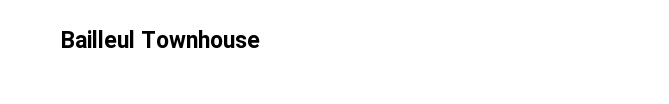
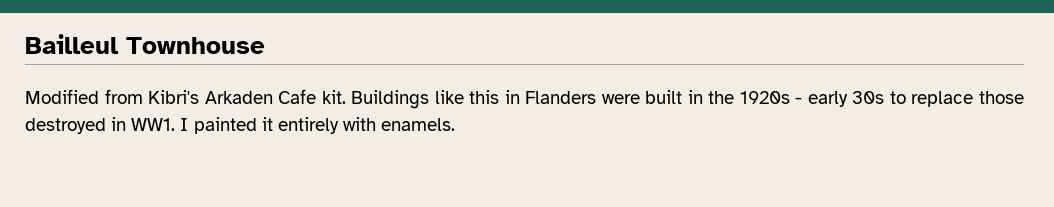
+ Modified from Kibri's Arkaden Cafe kit. Buildings like this in Flanders were built in the 1920s - early 30s to replace those destroyed in WW1. I painted it entirely with enamels.

